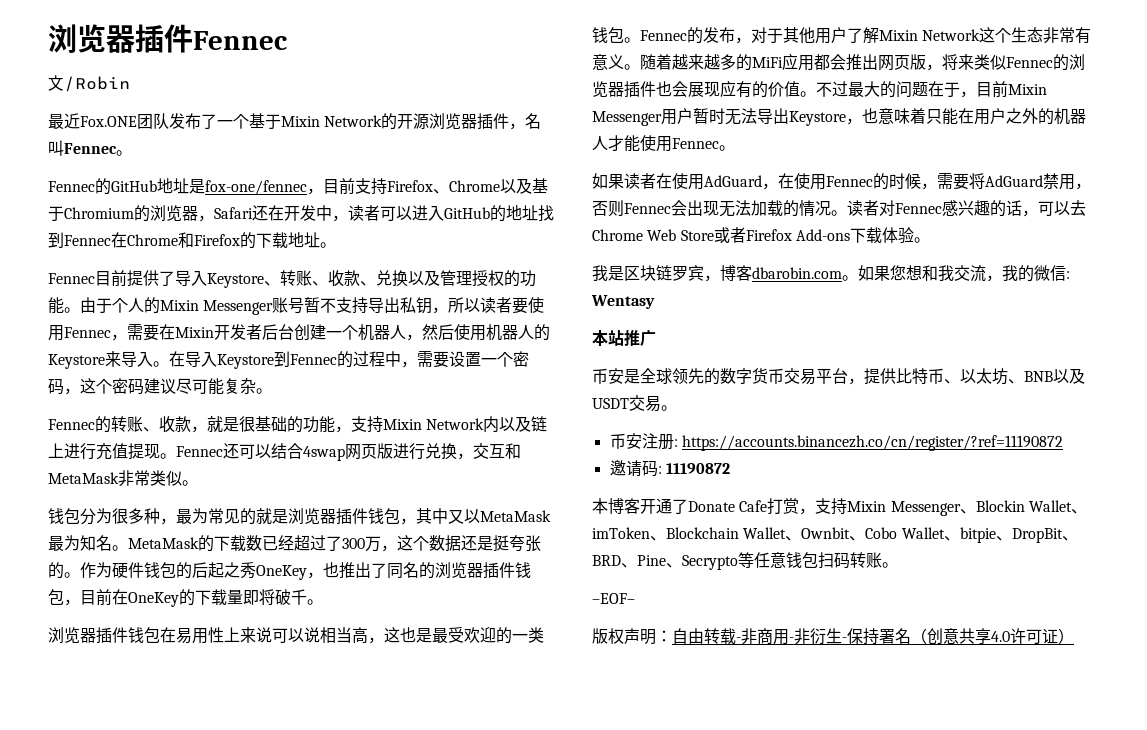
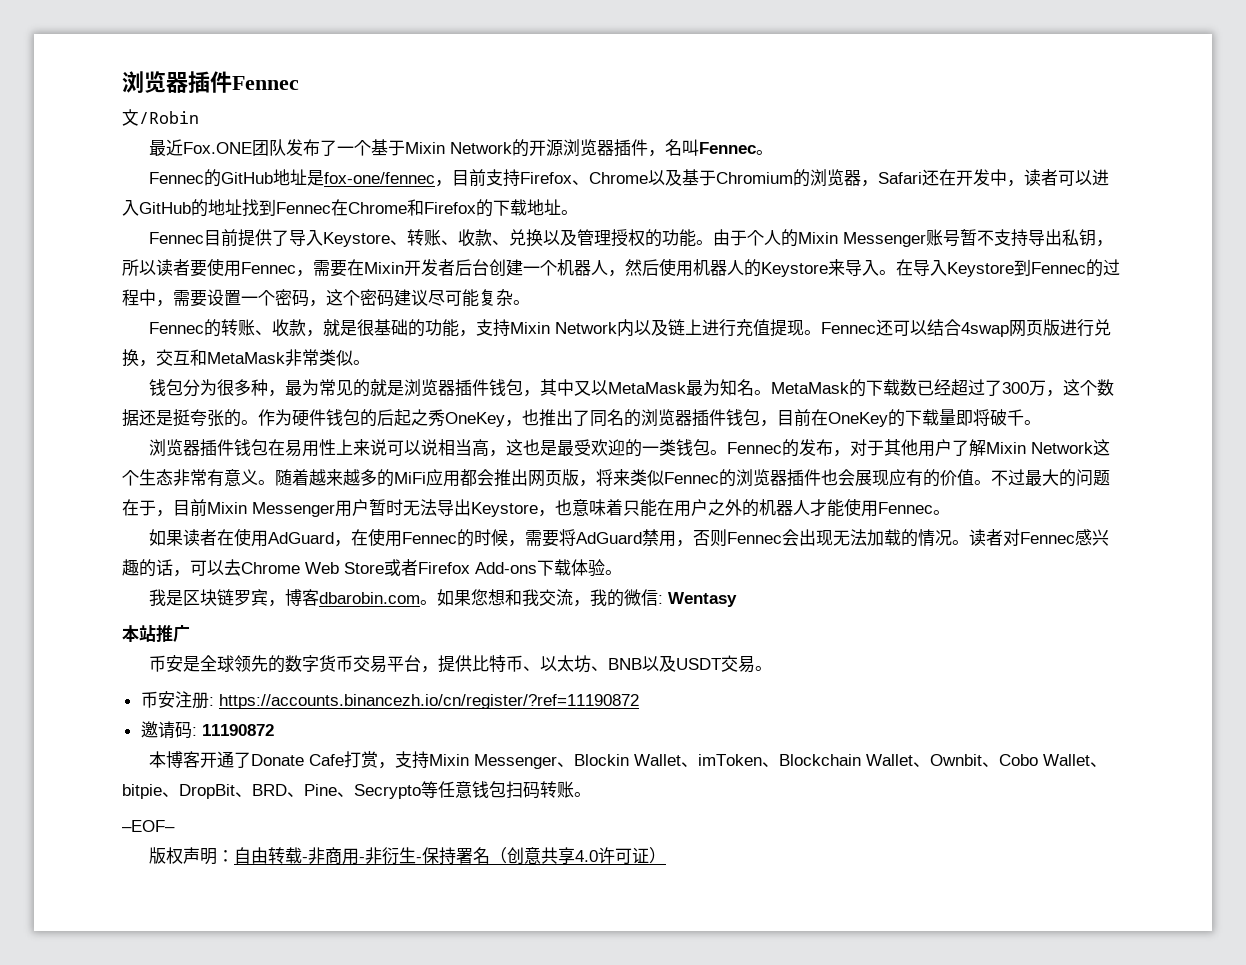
- 币安注册: https://accounts.binancezh.co/cn/register/?ref=11190872
+ 币安注册: https://accounts.binancezh.io/cn/register/?ref=11190872

